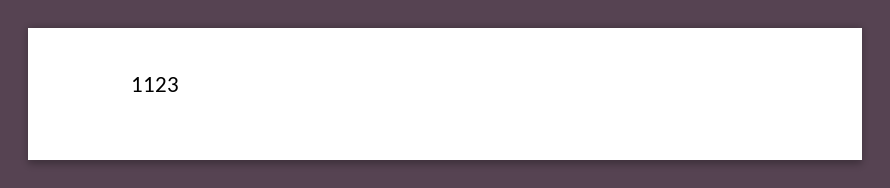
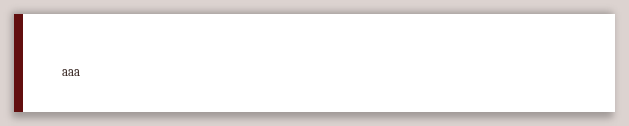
- 1123
+ aaa

